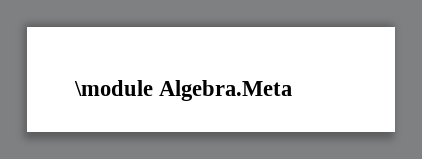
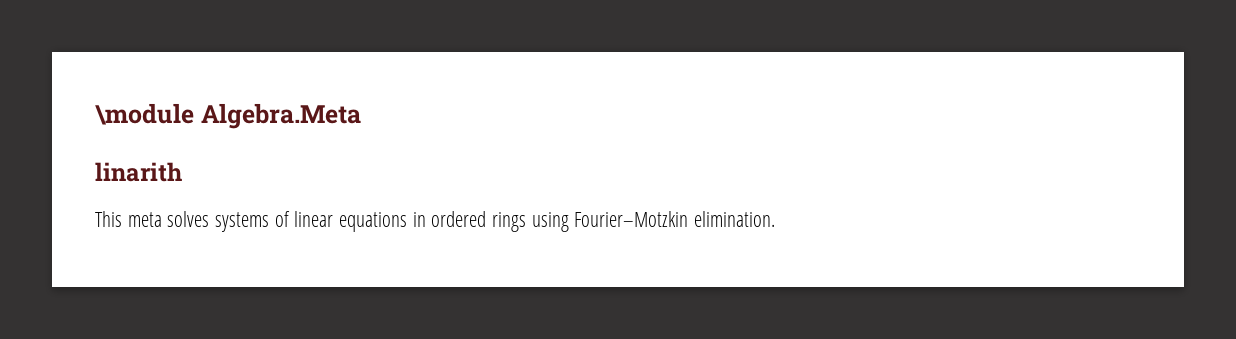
+ linarith
+ This meta solves systems of linear equations in ordered rings using Fourier–Motzkin elimination.

